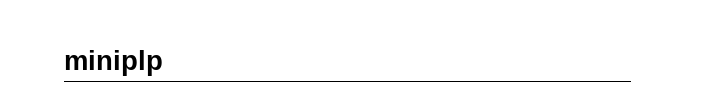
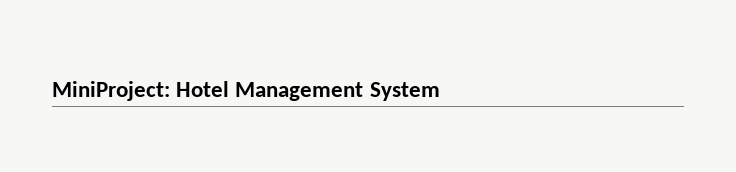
- miniplp
+ MiniProject: Hotel Management System

